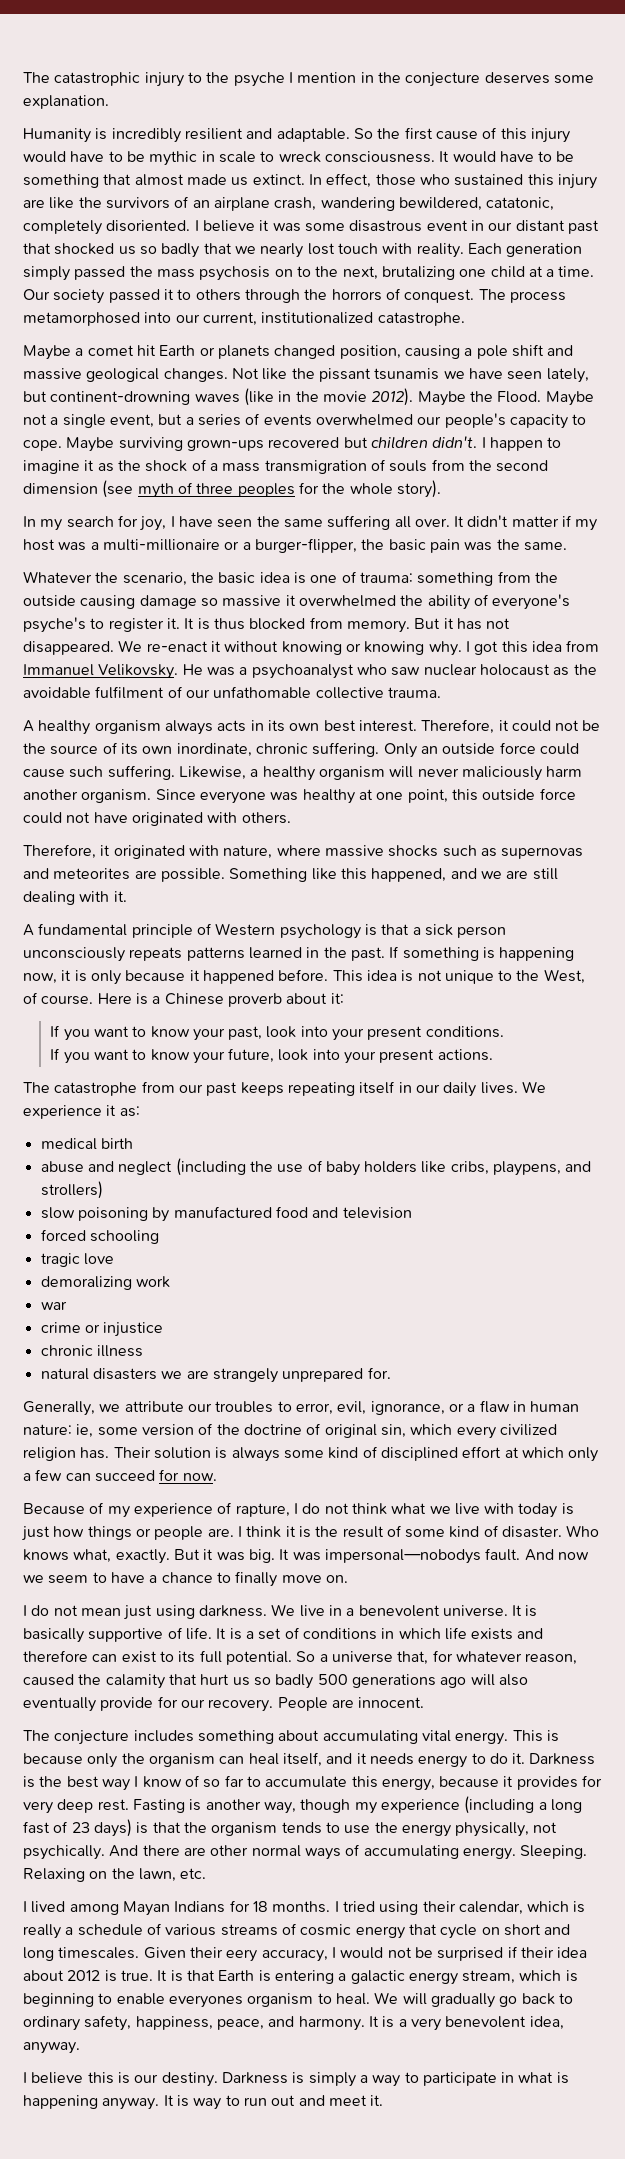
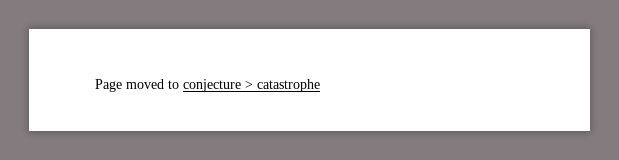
- The catastrophic injury to the psyche I mention in the conjecture deserves some explanation.
- Humanity is incredibly resilient and adaptable. So the first cause of this injury would have to be mythic in scale to wreck consciousness. It would have to be something that almost made us extinct. In effect, those who sustained this injury are like the survivors of an airplane crash, wandering bewildered, catatonic, completely disoriented. I believe it was some disastrous event in our distant past that shocked us so badly that we nearly lost touch with reality. Each generation simply passed the mass psychosis on to the next, brutalizing one child at a time. Our society passed it to others through the horrors of conquest. The process metamorphosed into our current, institutionalized catastrophe.
- Maybe a comet hit Earth or planets changed position, causing a pole shift and massive geological changes. Not like the pissant tsunamis we have seen lately, but continent-drowning waves (like in the movie 2012). Maybe the Flood. Maybe not a single event, but a series of events overwhelmed our people's capacity to cope. Maybe surviving grown-ups recovered but children didn't. I happen to imagine it as the shock of a mass transmigration of souls from the second dimension (see myth of three peoples for the whole story).
- In my search for joy, I have seen the same suffering all over. It didn't matter if my host was a multi-millionaire or a burger-flipper, the basic pain was the same.
- Whatever the scenario, the basic idea is one of trauma: something from the outside causing damage so massive it overwhelmed the ability of everyone's psyche's to register it. It is thus blocked from memory. But it has not disappeared. We re-enact it without knowing or knowing why. I got this idea from Immanuel Velikovsky. He was a psychoanalyst who saw nuclear holocaust as the avoidable fulfilment of our unfathomable collective trauma.
- A healthy organism always acts in its own best interest. Therefore, it could not be the source of its own inordinate, chronic suffering. Only an outside force could cause such suffering. Likewise, a healthy organism will never maliciously harm another organism. Since everyone was healthy at one point, this outside force could not have originated with others.
- Therefore, it originated with nature, where massive shocks such as supernovas and meteorites are possible. Something like this happened, and we are still dealing with it.
- A fundamental principle of Western psychology is that a sick person unconsciously repeats patterns learned in the past. If something is happening now, it is only because it happened before. This idea is not unique to the West, of course. Here is a Chinese proverb about it:
- If you want to know your past, look into your present conditions.
- If you want to know your future, look into your present actions.
- The catastrophe from our past keeps repeating itself in our daily lives. We experience it as:
- medical birth
- abuse and neglect (including the use of baby holders like cribs, playpens, and strollers)
- slow poisoning by manufactured food and television
- forced schooling
- tragic love
- demoralizing work
- war
- crime or injustice
- chronic illness
- natural disasters we are strangely unprepared for.
- Generally, we attribute our troubles to error, evil, ignorance, or a flaw in human nature: ie, some version of the doctrine of original sin, which every civilized religion has. Their solution is always some kind of disciplined effort at which only a few can succeed for now.
- Because of my experience of rapture, I do not think what we live with today is just how things or people are. I think it is the result of some kind of disaster. Who knows what, exactly. But it was big. It was impersonal—nobodys fault. And now we seem to have a chance to finally move on.
- I do not mean just using darkness. We live in a benevolent universe. It is basically supportive of life. It is a set of conditions in which life exists and therefore can exist to its full potential. So a universe that, for whatever reason, caused the calamity that hurt us so badly 500 generations ago will also eventually provide for our recovery. People are innocent.
- The conjecture includes something about accumulating vital energy. This is because only the organism can heal itself, and it needs energy to do it. Darkness is the best way I know of so far to accumulate this energy, because it provides for very deep rest. Fasting is another way, though my experience (including a long fast of 23 days) is that the organism tends to use the energy physically, not psychically. And there are other normal ways of accumulating energy. Sleeping. Relaxing on the lawn, etc.
- I lived among Mayan Indians for 18 months. I tried using their calendar, which is really a schedule of various streams of cosmic energy that cycle on short and long timescales. Given their eery accuracy, I would not be surprised if their idea about 2012 is true. It is that Earth is entering a galactic energy stream, which is beginning to enable everyones organism to heal. We will gradually go back to ordinary safety, happiness, peace, and harmony. It is a very benevolent idea, anyway.
- I believe this is our destiny. Darkness is simply a way to participate in what is happening anyway. It is way to run out and meet it.
+ Page moved to conjecture > catastrophe

